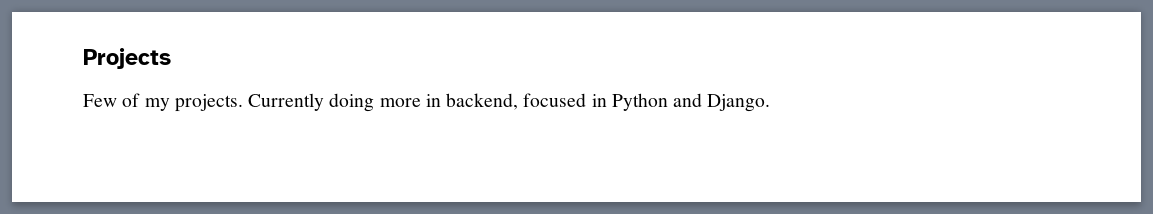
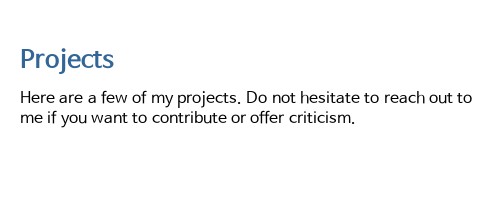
- Few of my projects. Currently doing more in backend, focused in Python and Django.
+ Here are a few of my projects. Do not hesitate to reach out to me if you want to contribute or offer criticism.

